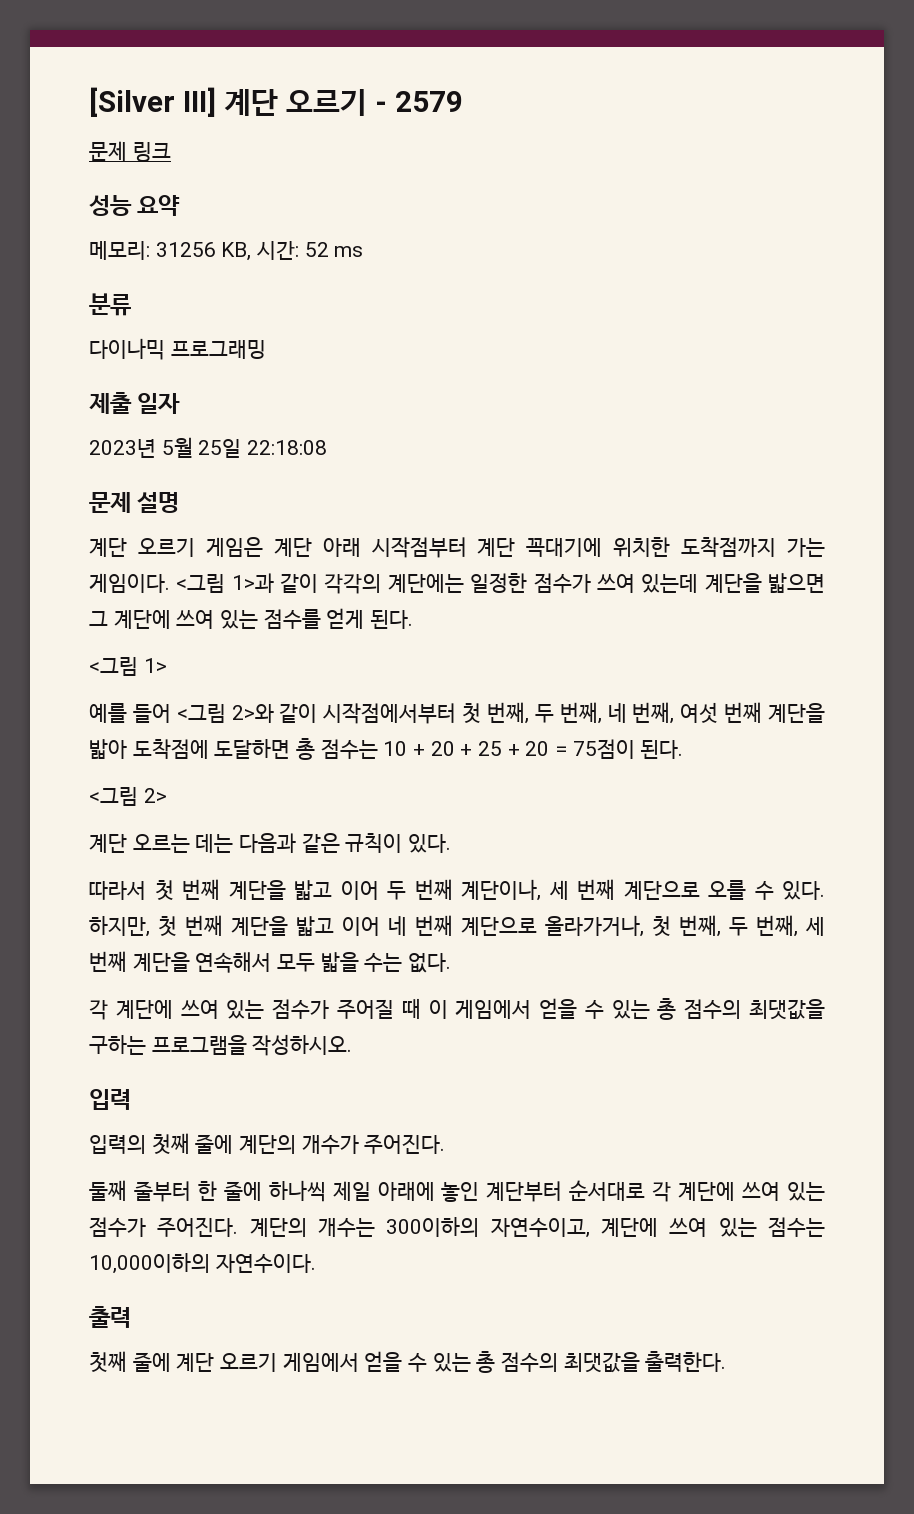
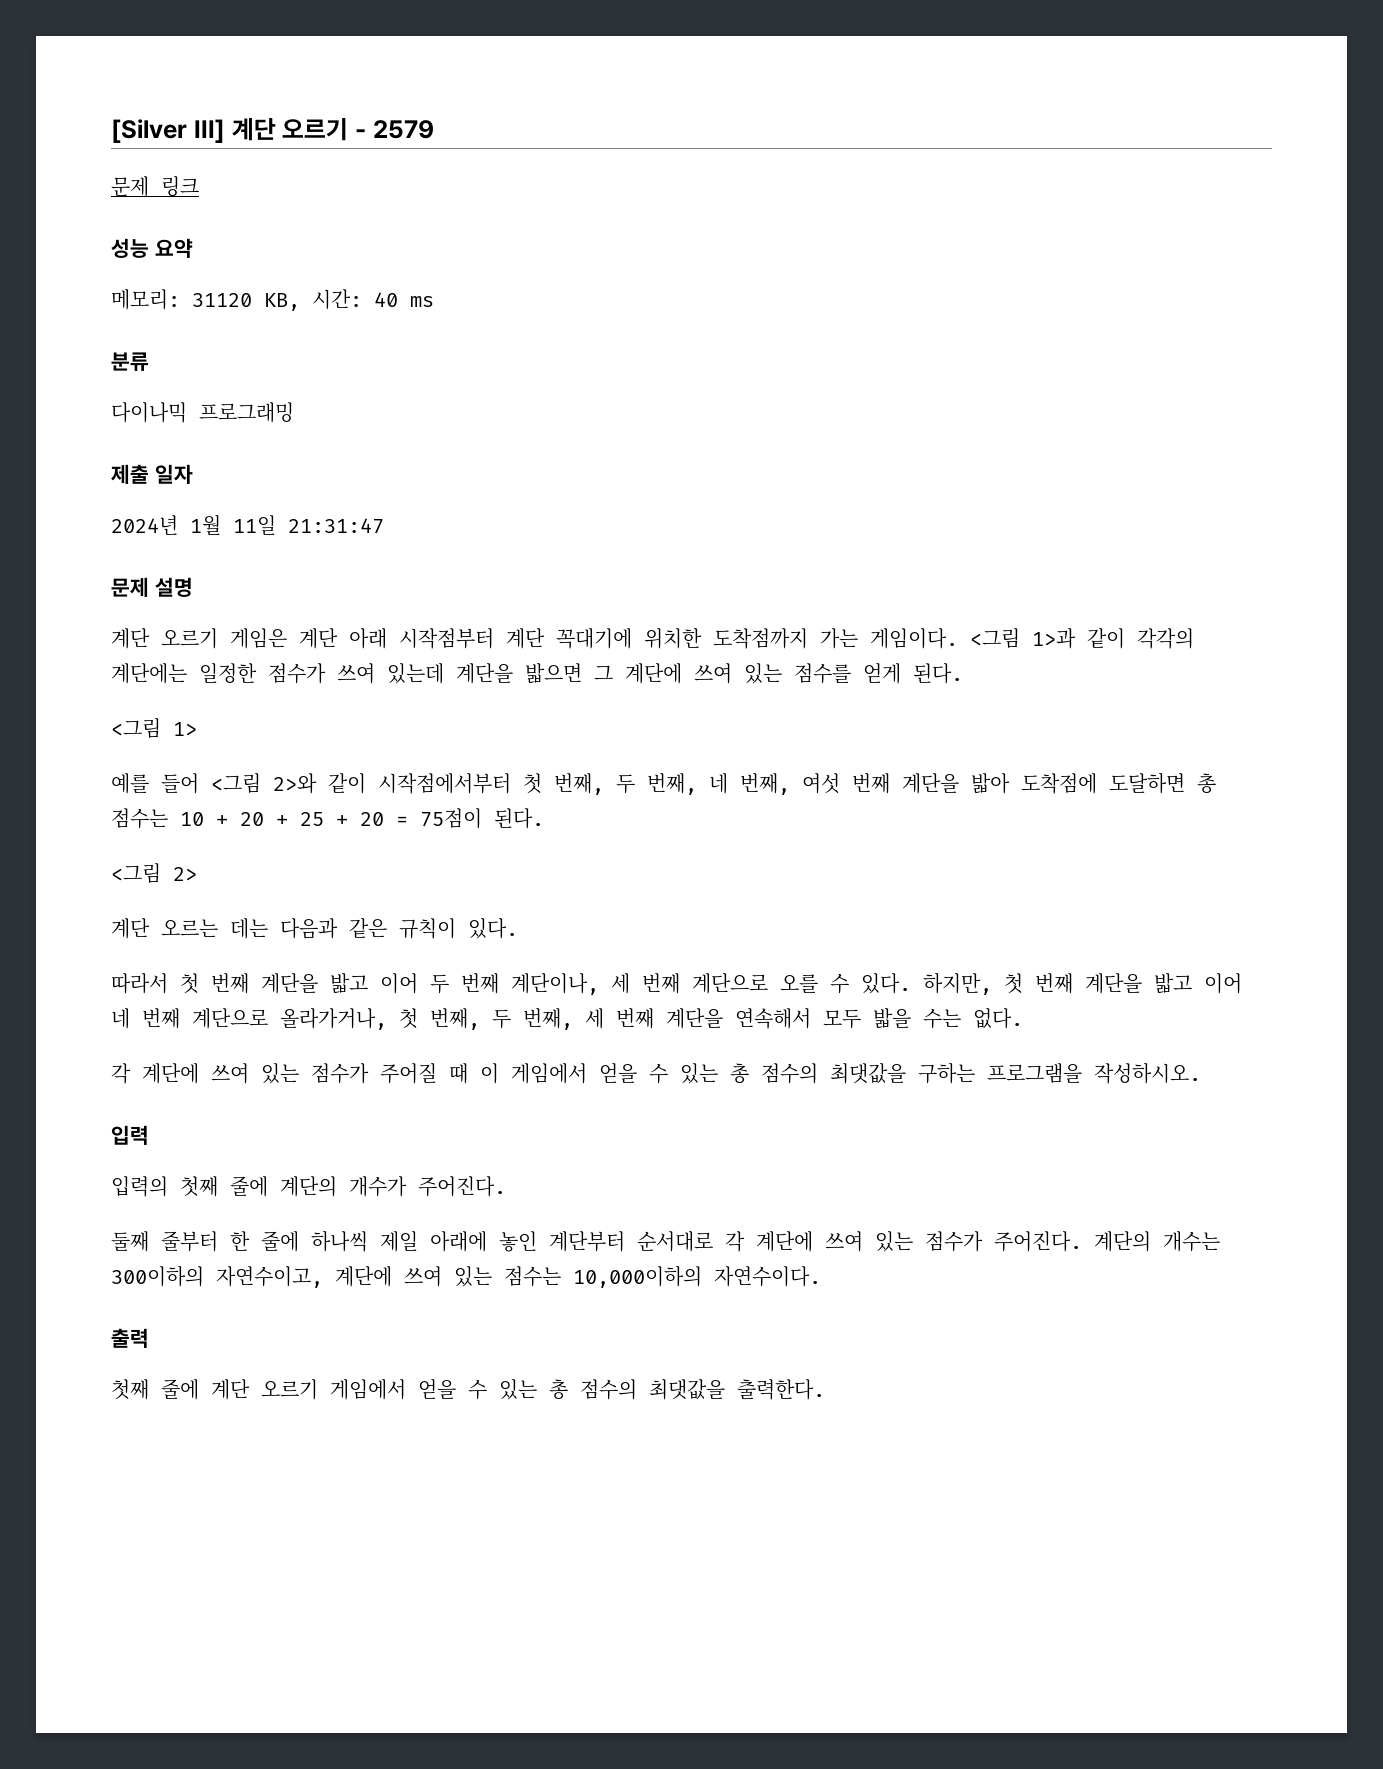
- 메모리: 31256 KB, 시간: 52 ms
+ 메모리: 31120 KB, 시간: 40 ms
- 2023년 5월 25일 22:18:08
+ 2024년 1월 11일 21:31:47

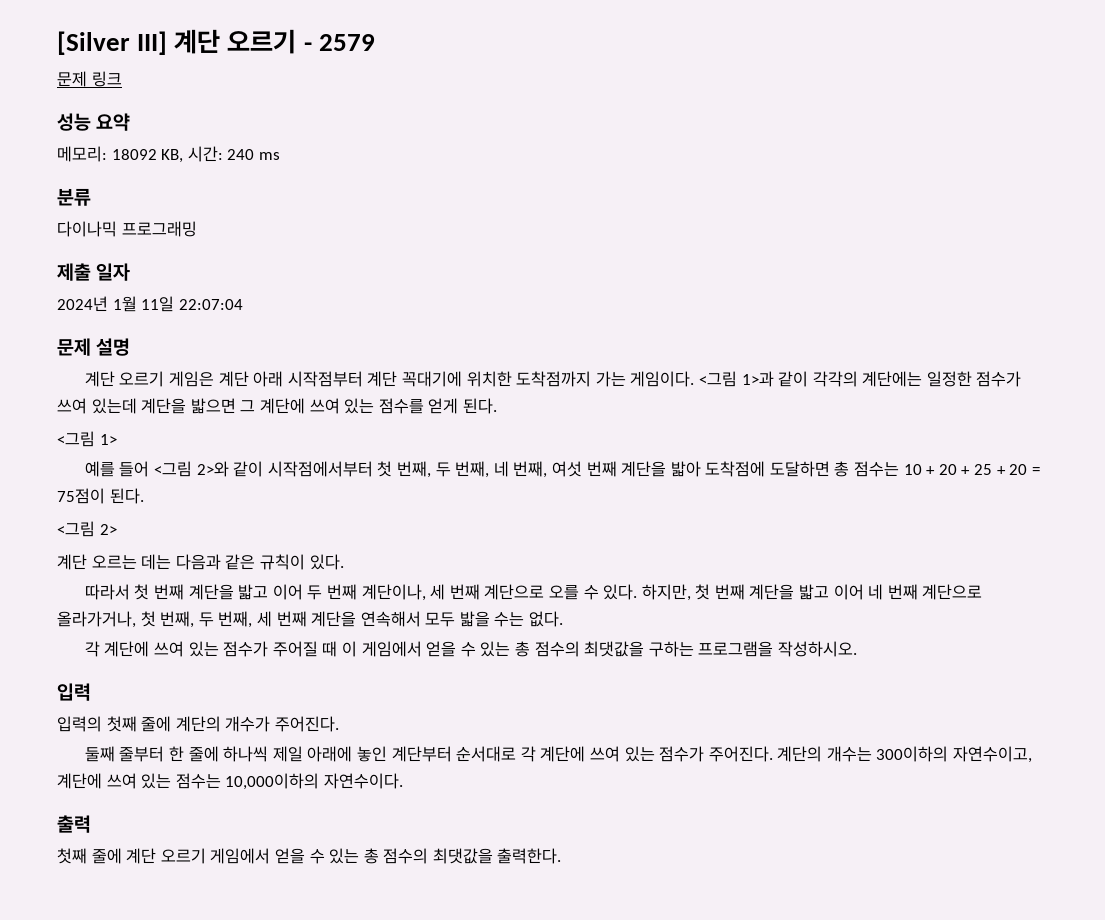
- 메모리: 31120 KB, 시간: 40 ms
+ 메모리: 18092 KB, 시간: 240 ms
- 2024년 1월 11일 21:31:47
+ 2024년 1월 11일 22:07:04

